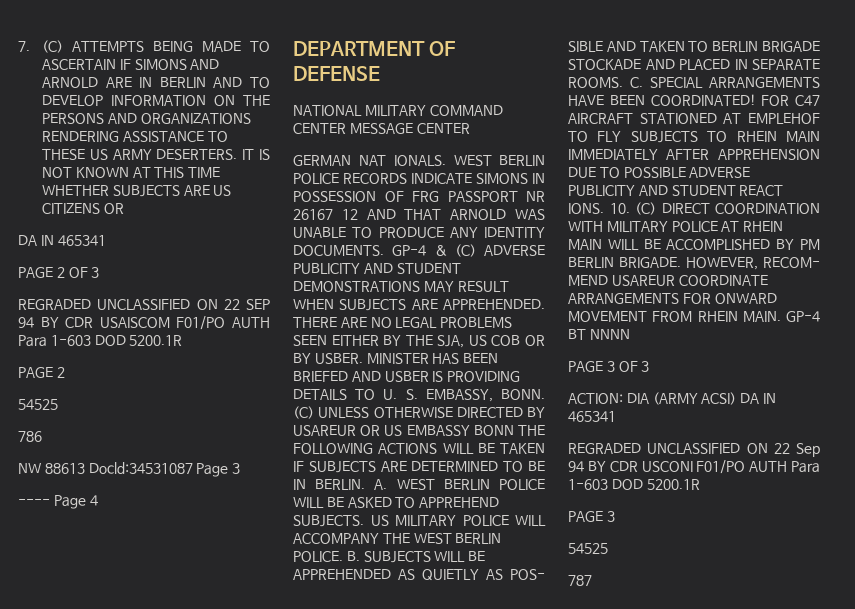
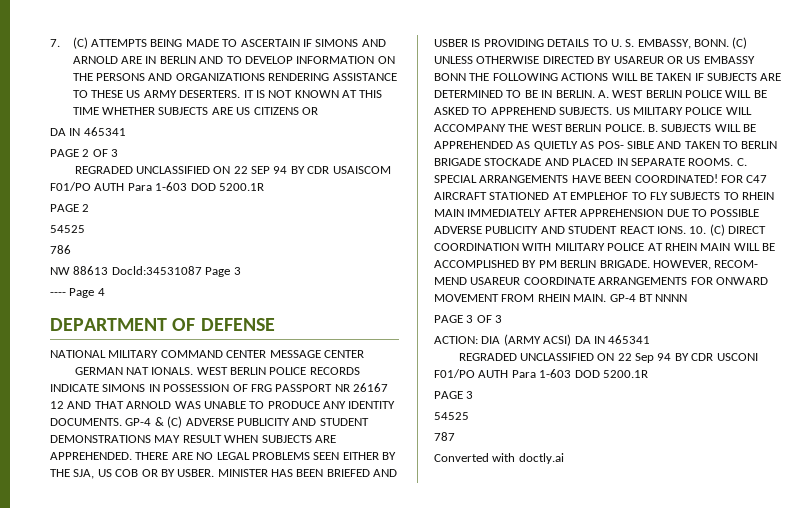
+ Converted with doctly.ai

